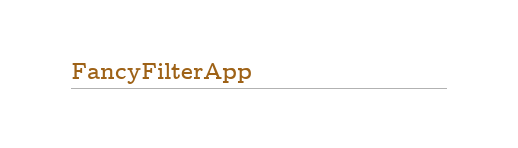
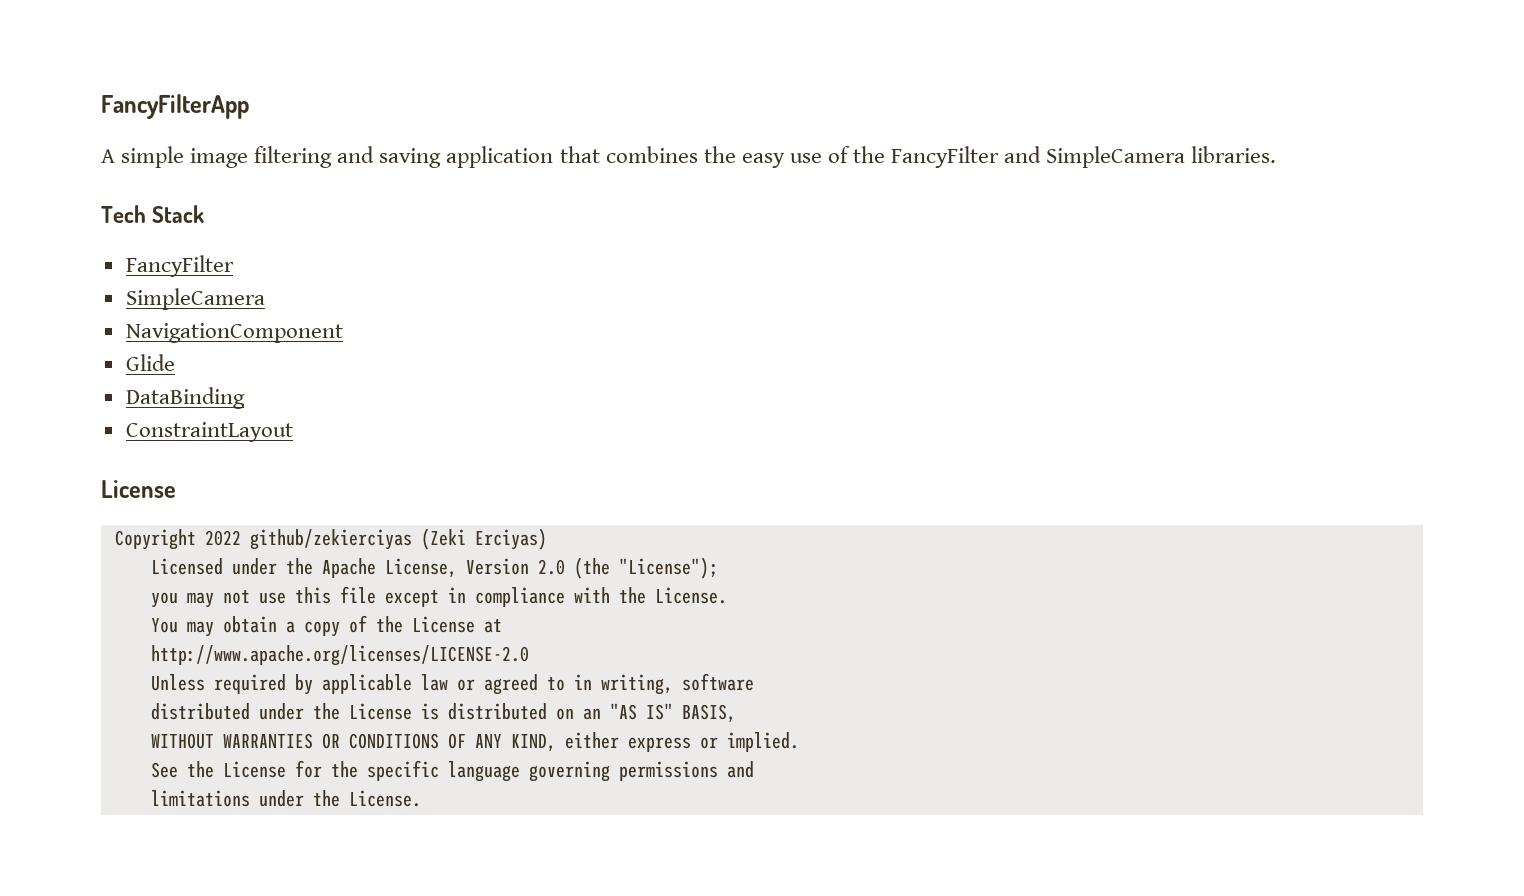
+ A simple image filtering and saving application that combines the easy use of the FancyFilter and SimpleCamera libraries.
+ Tech Stack
+ FancyFilter
+ SimpleCamera
+ NavigationComponent
+ Glide
+ DataBinding
+ ConstraintLayout
+ License
+ Copyright 2022 github/zekierciyas (Zeki Erciyas)
+ Licensed under the Apache License, Version 2.0 (the "License");
+ you may not use this file except in compliance with the License.
+ You may obtain a copy of the License at
+ http://www.apache.org/licenses/LICENSE-2.0
+ Unless required by applicable law or agreed to in writing, software
+ distributed under the License is distributed on an "AS IS" BASIS,
+ WITHOUT WARRANTIES OR CONDITIONS OF ANY KIND, either express or implied.
+ See the License for the specific language governing permissions and
+ limitations under the License.

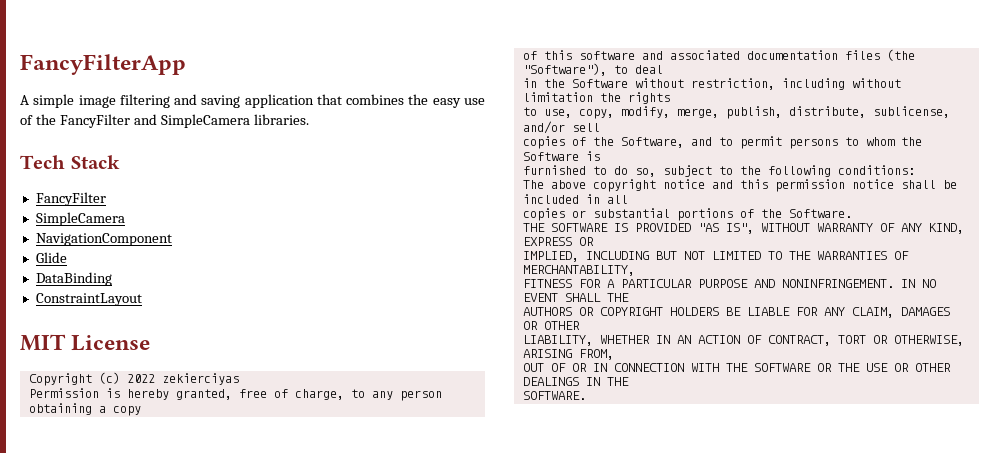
  ConstraintLayout
- License
+ MIT License
- Copyright 2022 github/zekierciyas (Zeki Erciyas)
- Licensed under the Apache License, Version 2.0 (the "License");
- you may not use this file except in compliance with the License.
- You may obtain a copy of the License at
- http://www.apache.org/licenses/LICENSE-2.0
- Unless required by applicable law or agreed to in writing, software
- distributed under the License is distributed on an "AS IS" BASIS,
- WITHOUT WARRANTIES OR CONDITIONS OF ANY KIND, either express or implied.
- See the License for the specific language governing permissions and
- limitations under the License.
+ Copyright (c) 2022 zekierciyas
+ Permission is hereby granted, free of charge, to any person obtaining a copy
+ of this software and associated documentation files (the "Software"), to deal
+ in the Software without restriction, including without limitation the rights
+ to use, copy, modify, merge, publish, distribute, sublicense, and/or sell
+ copies of the Software, and to permit persons to whom the Software is
+ furnished to do so, subject to the following conditions:
+ The above copyright notice and this permission notice shall be included in all
+ copies or substantial portions of the Software.
+ THE SOFTWARE IS PROVIDED "AS IS", WITHOUT WARRANTY OF ANY KIND, EXPRESS OR
+ IMPLIED, INCLUDING BUT NOT LIMITED TO THE WARRANTIES OF MERCHANTABILITY,
+ FITNESS FOR A PARTICULAR PURPOSE AND NONINFRINGEMENT. IN NO EVENT SHALL THE
+ AUTHORS OR COPYRIGHT HOLDERS BE LIABLE FOR ANY CLAIM, DAMAGES OR OTHER
+ LIABILITY, WHETHER IN AN ACTION OF CONTRACT, TORT OR OTHERWISE, ARISING FROM,
+ OUT OF OR IN CONNECTION WITH THE SOFTWARE OR THE USE OR OTHER DEALINGS IN THE
+ SOFTWARE.

